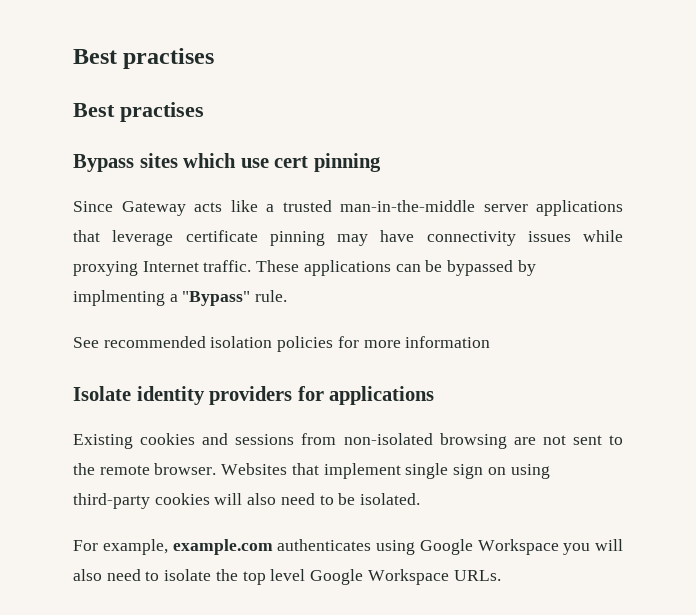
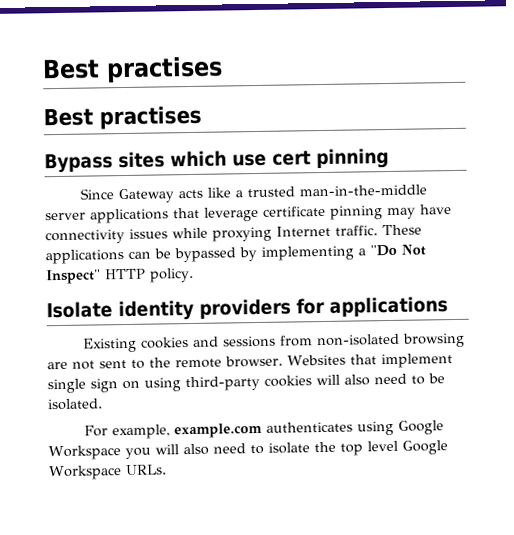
- These applications can be bypassed by implmenting a "Bypass" rule.
- See recommended isolation policies for more information
+ These applications can be bypassed by implementing a "Do Not Inspect" HTTP policy.

